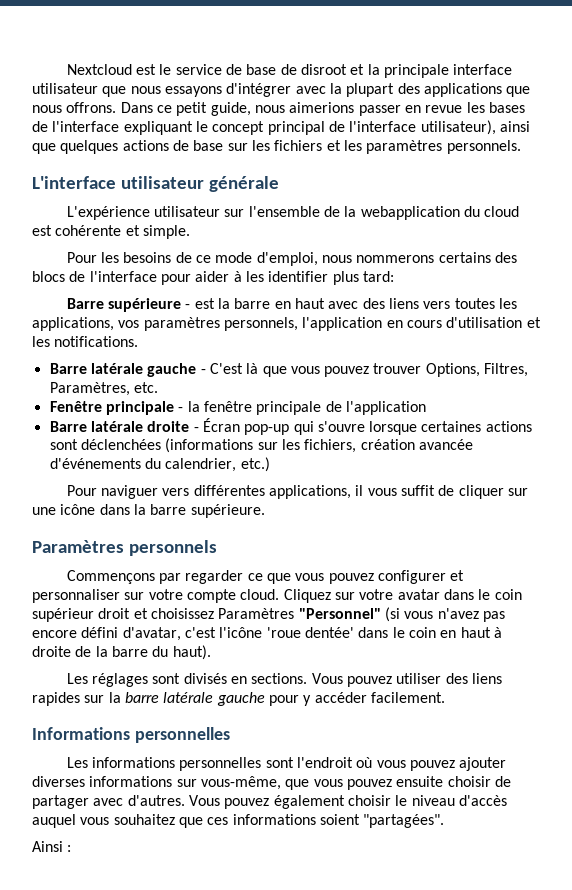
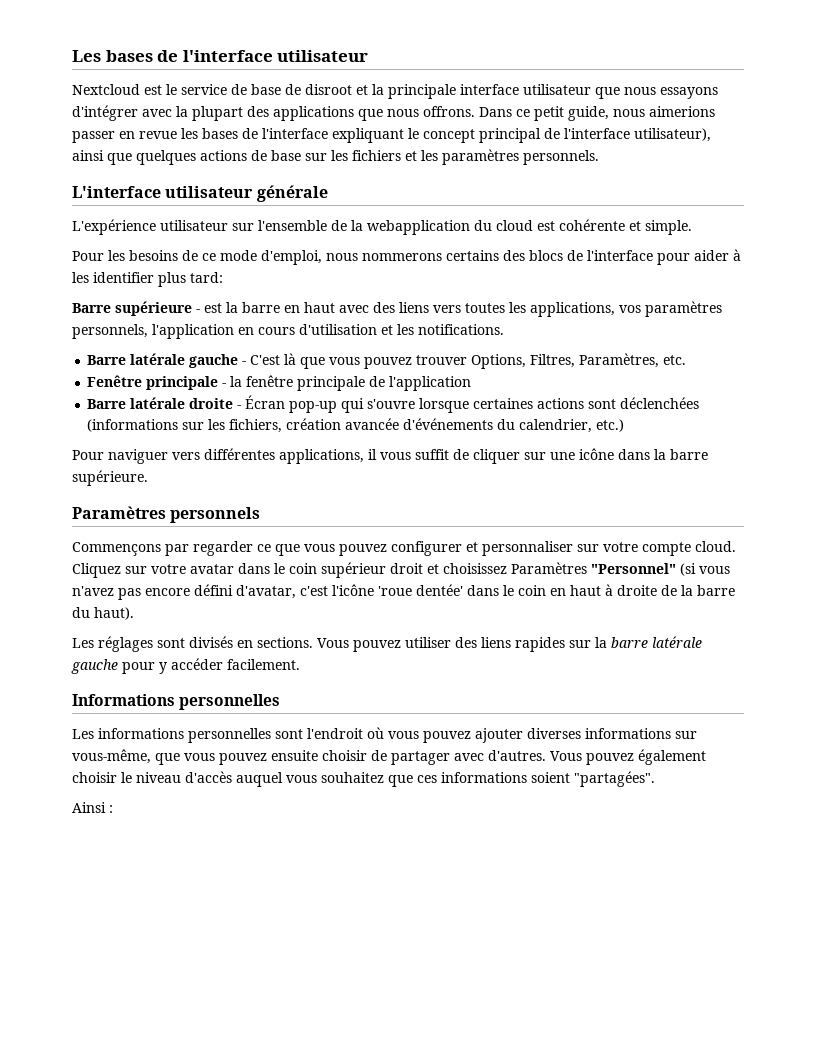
+ Les bases de l'interface utilisateur

